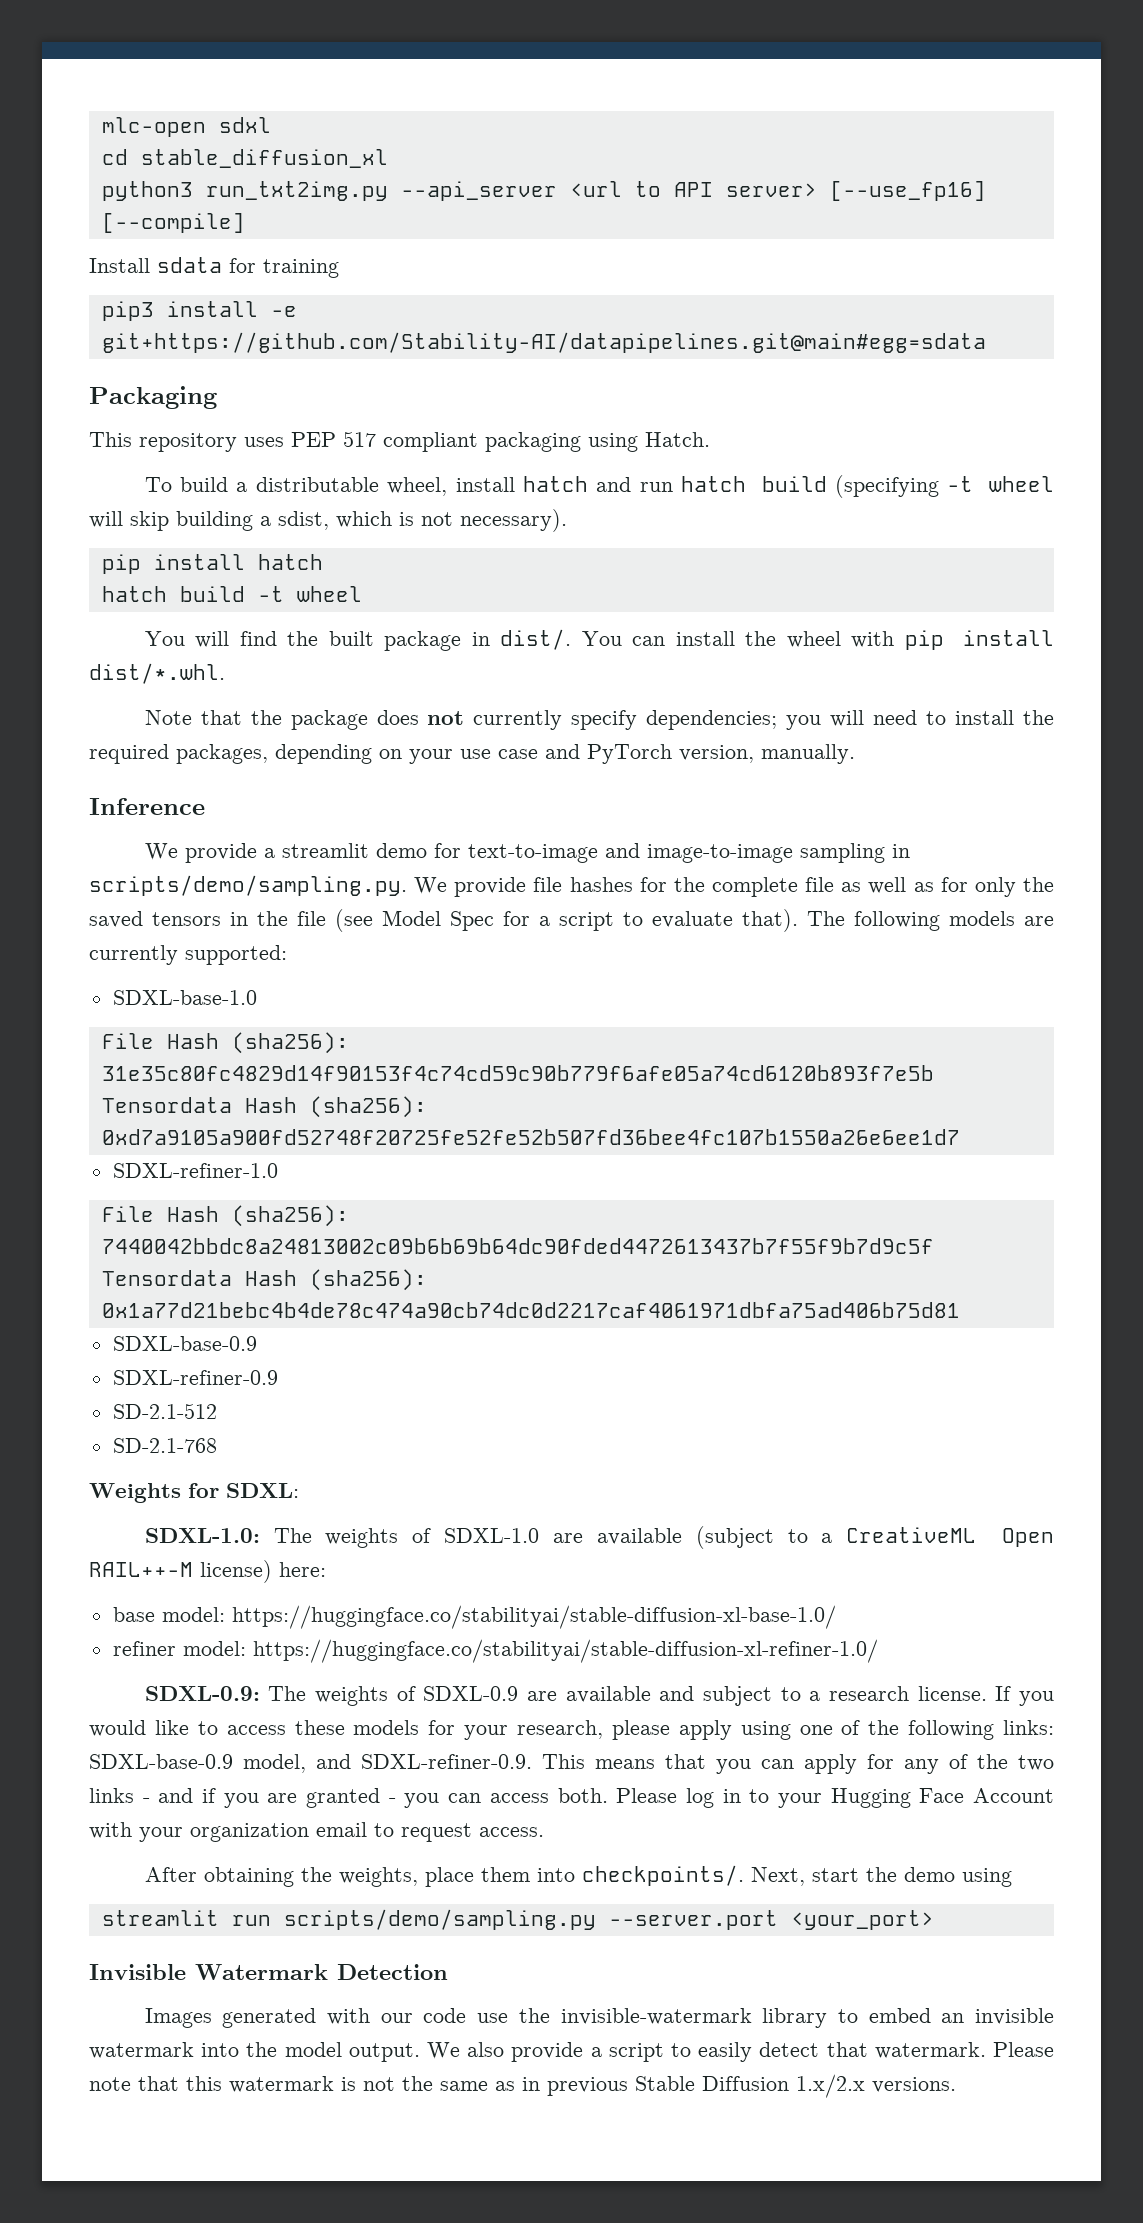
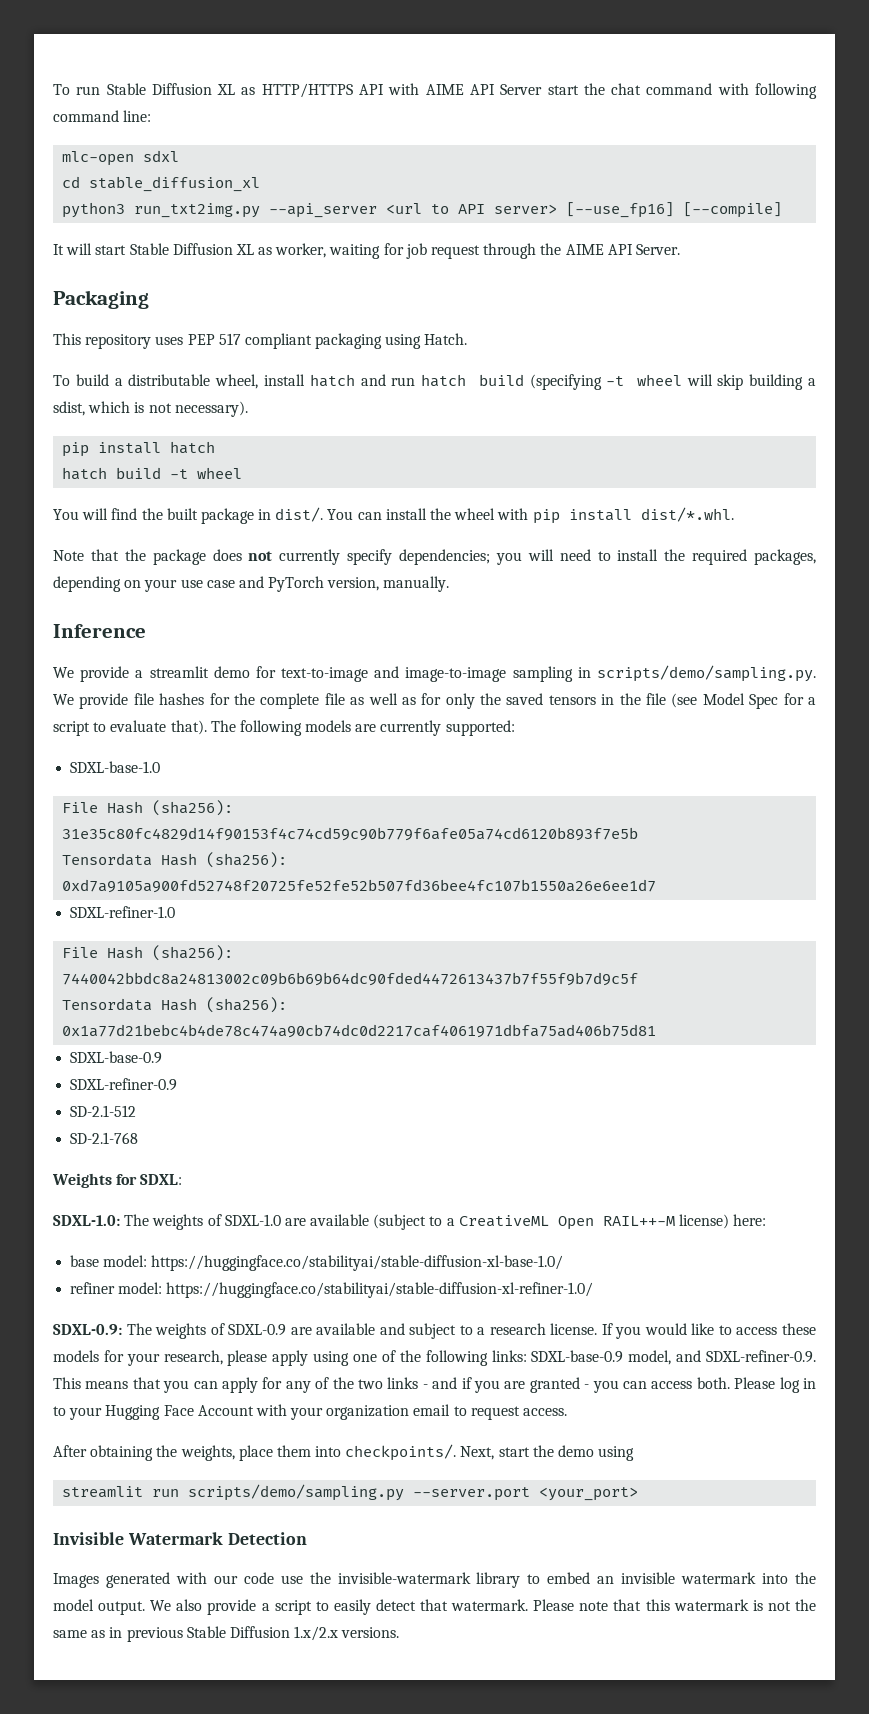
+ To run Stable Diffusion XL as HTTP/HTTPS API with AIME API Server start the chat command with following command line:
- Install sdata for training
- pip3 install -e git+https://github.com/Stability-AI/datapipelines.git@main#egg=sdata
+ It will start Stable Diffusion XL as worker, waiting for job request through the AIME API Server.

